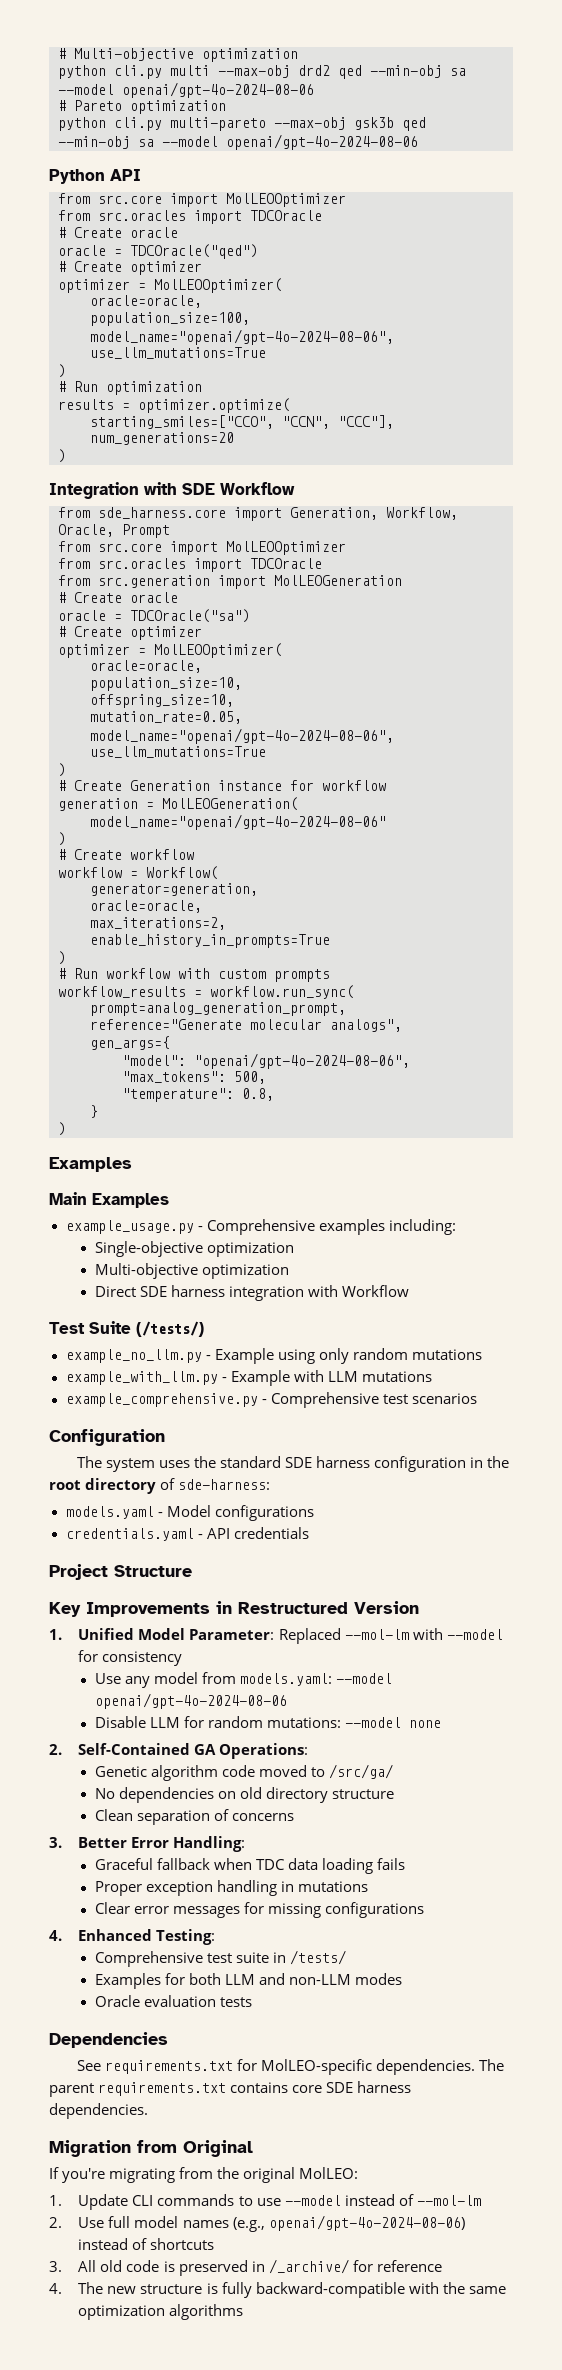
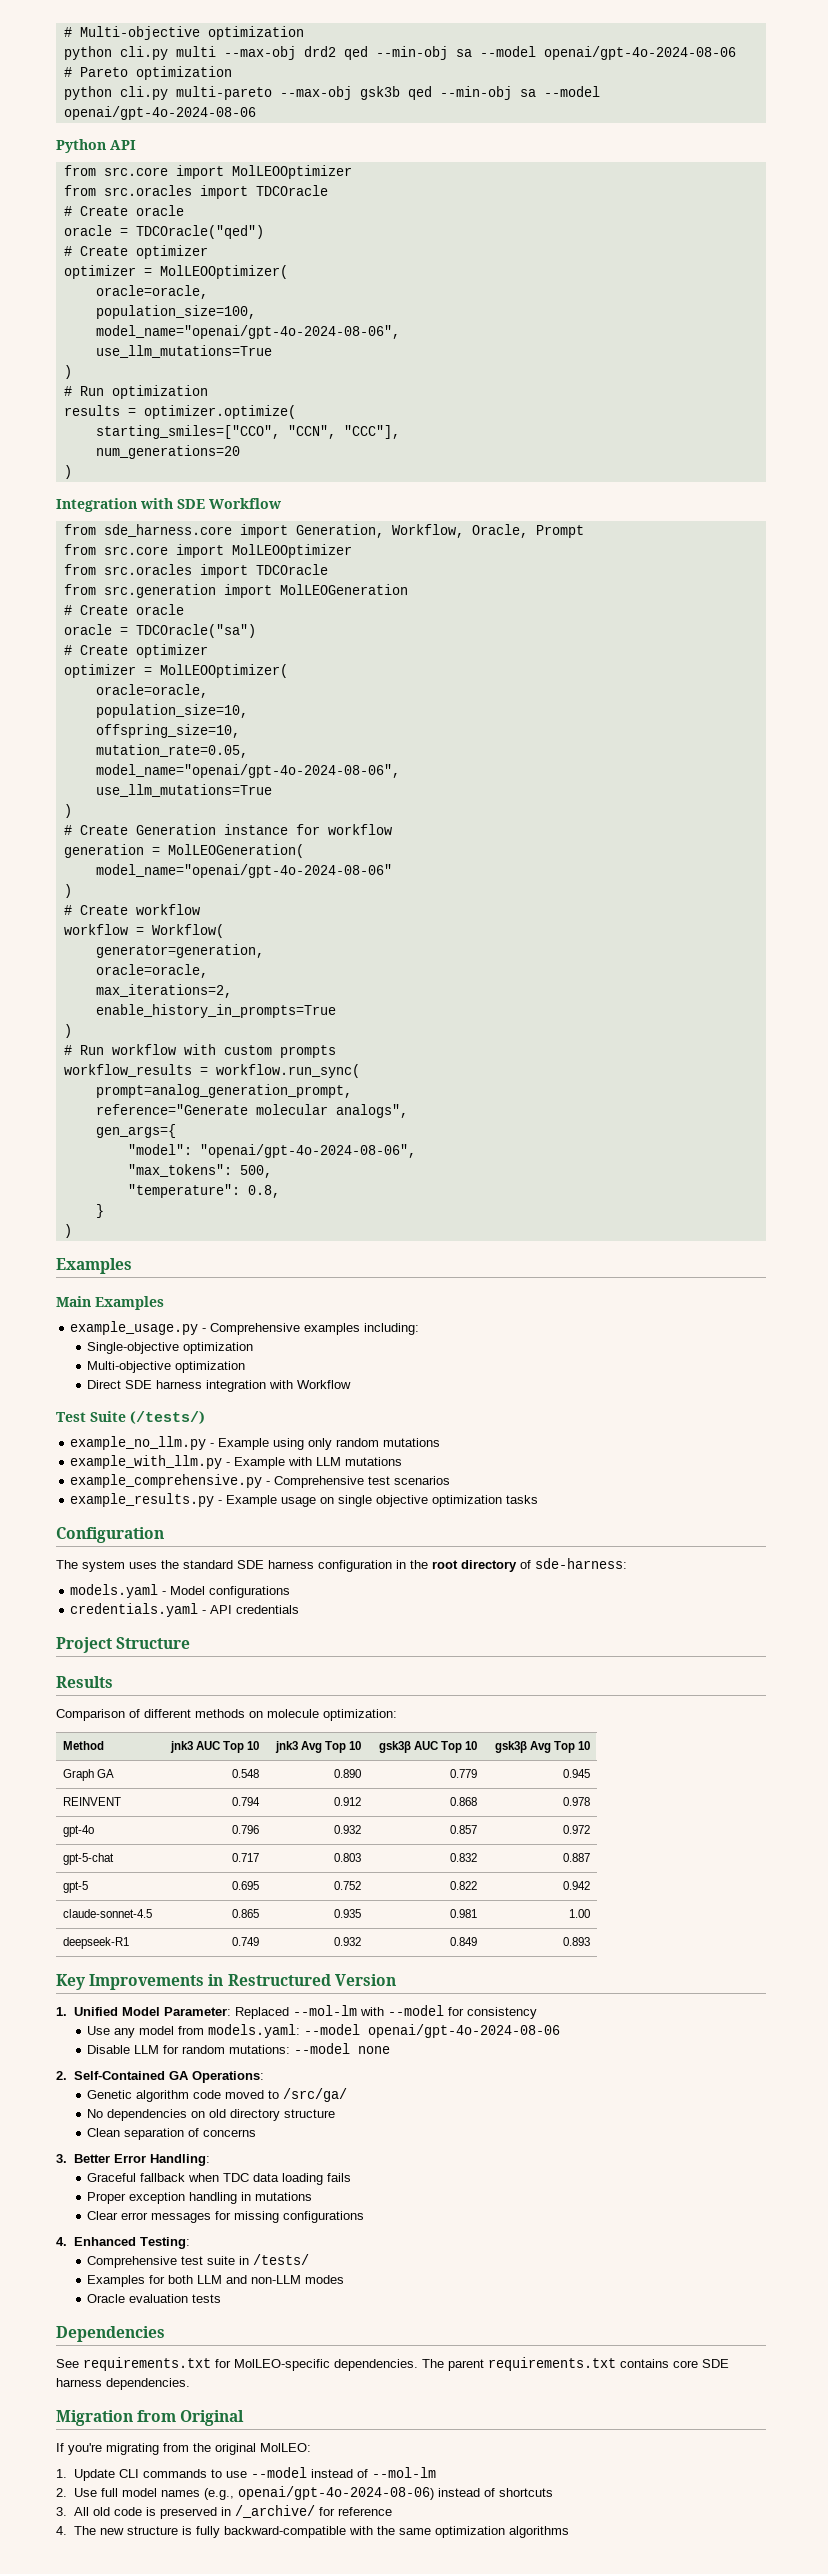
+ example_results.py - Example usage on single objective optimization tasks
+ Results
+ Comparison of different methods on molecule optimization:
+ Method | jnk3 AUC Top 10 | jnk3 Avg Top 10 | gsk3β AUC Top 10 | gsk3β Avg Top 10
+ Graph GA | 0.548 | 0.890 | 0.779 | 0.945
+ REINVENT | 0.794 | 0.912 | 0.868 | 0.978
+ gpt-4o | 0.796 | 0.932 | 0.857 | 0.972
+ gpt-5-chat | 0.717 | 0.803 | 0.832 | 0.887
+ gpt-5 | 0.695 | 0.752 | 0.822 | 0.942
+ claude-sonnet-4.5 | 0.865 | 0.935 | 0.981 | 1.00
+ deepseek-R1 | 0.749 | 0.932 | 0.849 | 0.893

